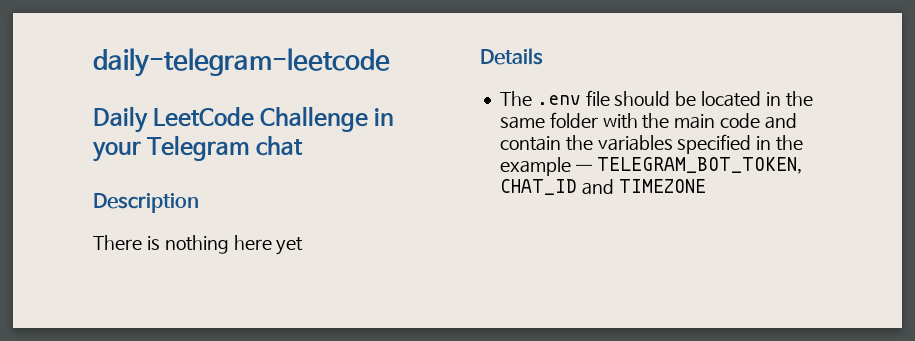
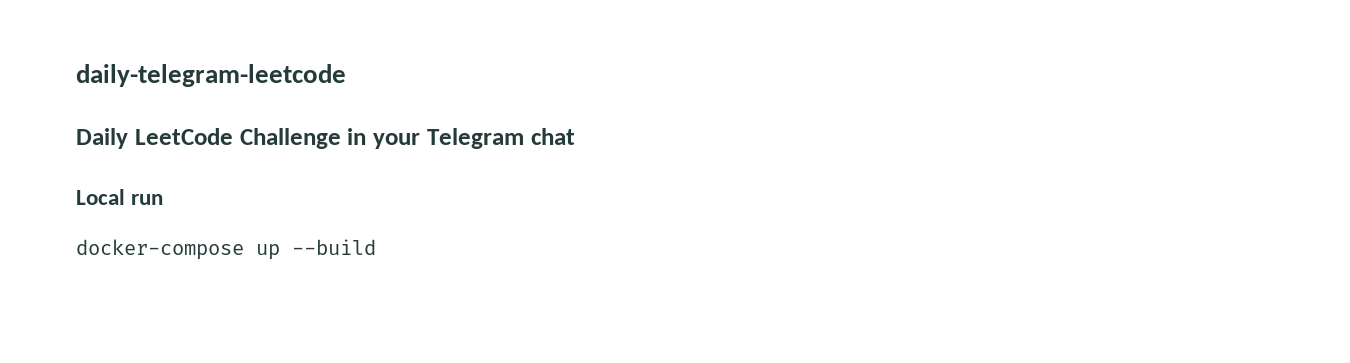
- Description
- There is nothing here yet
- Details
- The .env file should be located in the same folder with the main code and contain the variables specified in the example — TELEGRAM_BOT_TOKEN, CHAT_ID and TIMEZONE
+ Local run
+ docker-compose up --build

